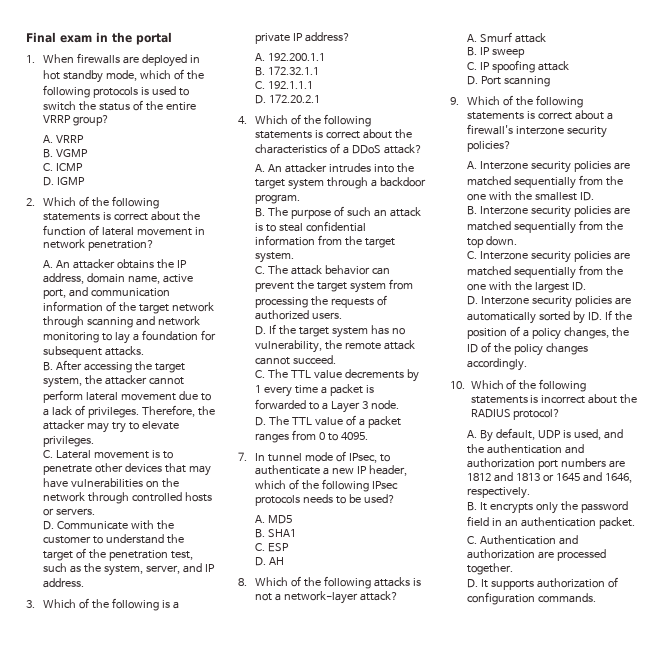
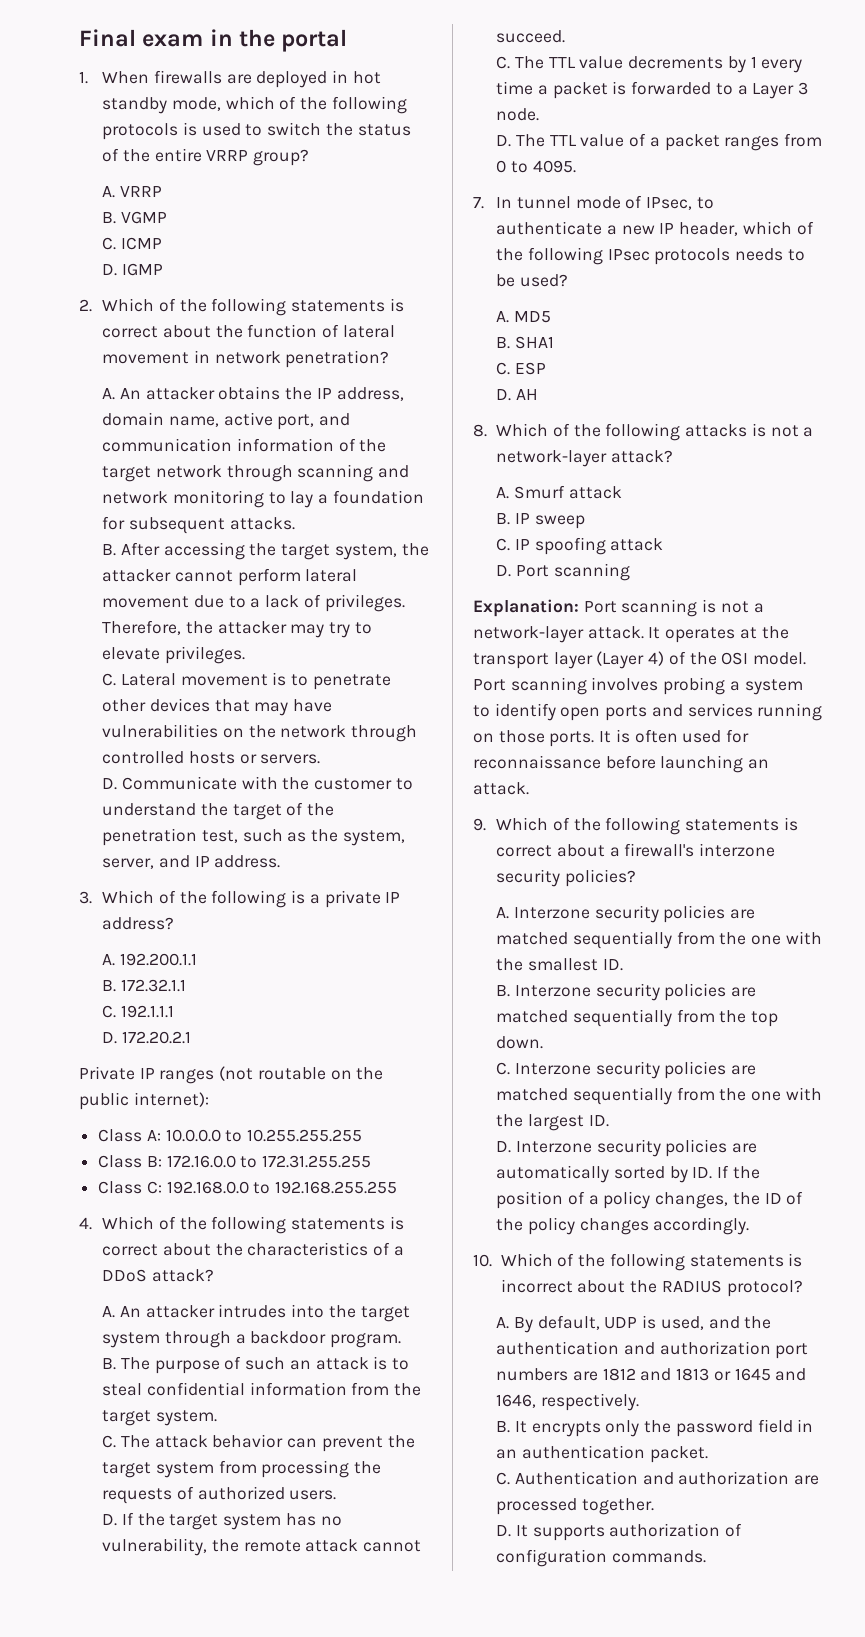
+ Private IP ranges (not routable on the public internet):
+ Class A: 10.0.0.0 to 10.255.255.255
+ Class B: 172.16.0.0 to 172.31.255.255
+ Class C: 192.168.0.0 to 192.168.255.255
+ Explanation: Port scanning is not a network-layer attack. It operates at the transport layer (Layer 4) of the OSI model. Port scanning involves probing a system to identify open ports and services running on those ports. It is often used for reconnaissance before launching an attack.

